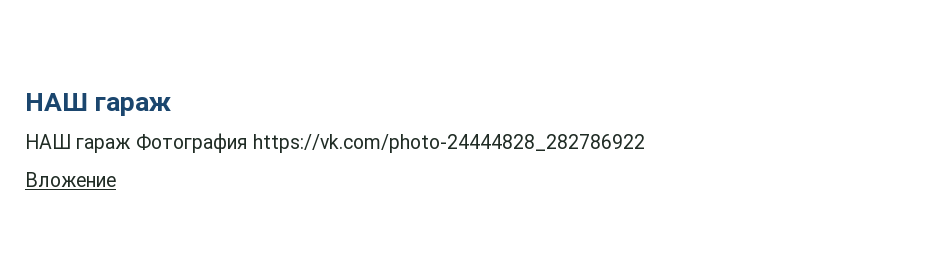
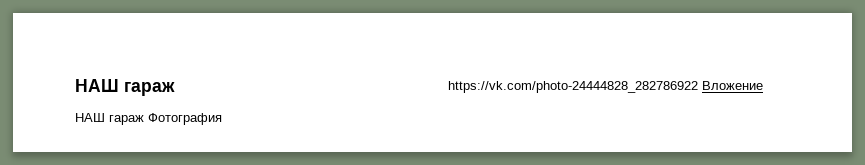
- НАШ гараж Фотография https://vk.com/photo-24444828_282786922
- Вложение
+ НАШ гараж Фотография https://vk.com/photo-24444828_282786922 Вложение

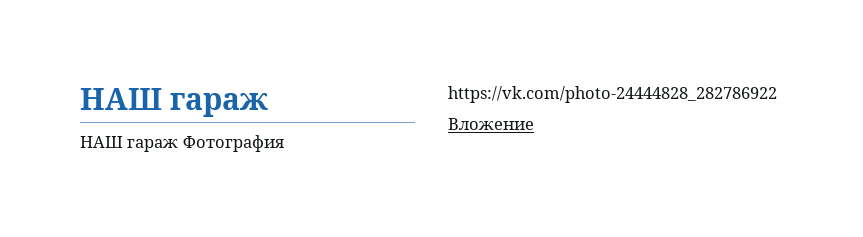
- НАШ гараж Фотография https://vk.com/photo-24444828_282786922 Вложение
+ НАШ гараж Фотография https://vk.com/photo-24444828_282786922
+ Вложение

